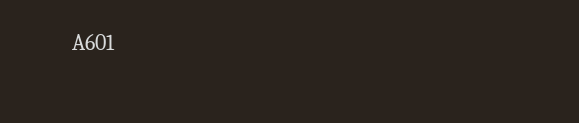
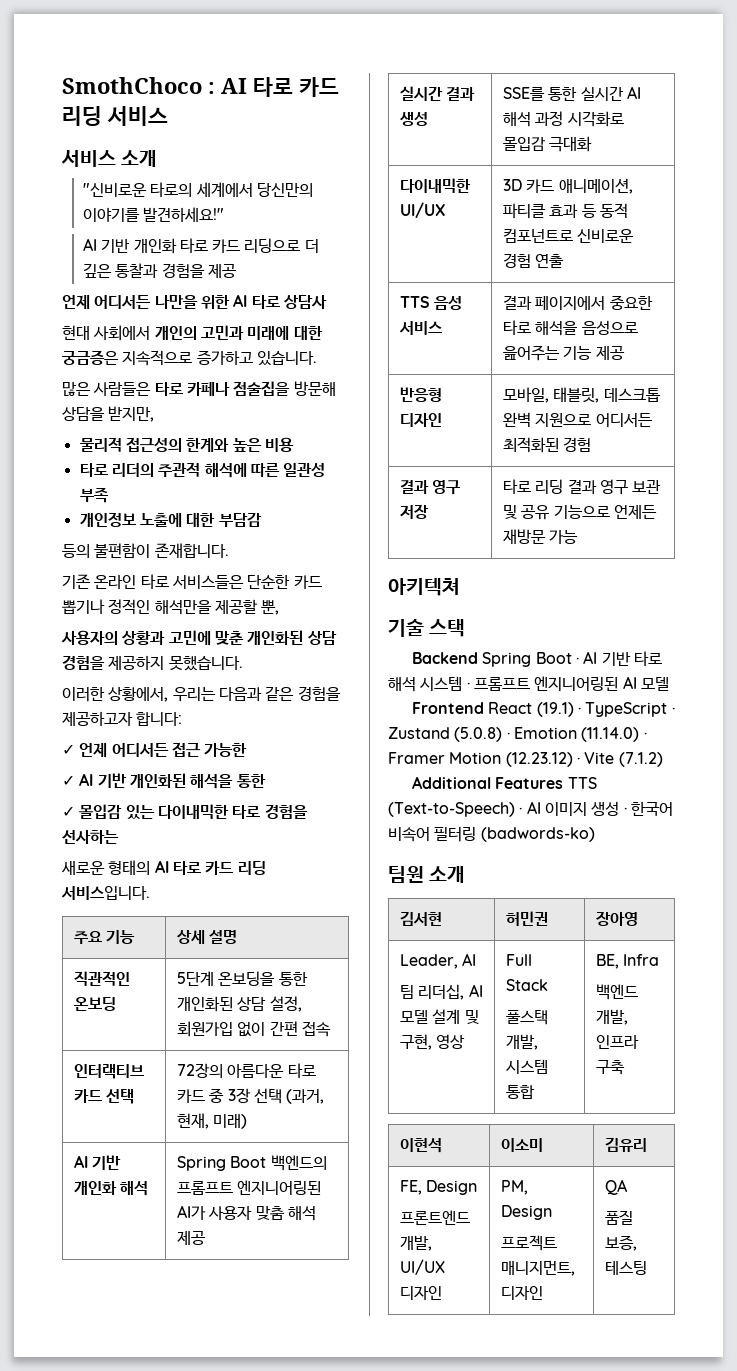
- A601
+ SmothChoco : AI 타로 카드 리딩 서비스
+ 서비스 소개
+ "신비로운 타로의 세계에서 당신만의 이야기를 발견하세요!"
+ AI 기반 개인화 타로 카드 리딩으로 더 깊은 통찰과 경험을 제공
+ 언제 어디서든 나만을 위한 AI 타로 상담사
+ 현대 사회에서 개인의 고민과 미래에 대한 궁금증은 지속적으로 증가하고 있습니다.
+ 많은 사람들은 타로 카페나 점술집을 방문해 상담을 받지만,
+ 물리적 접근성의 한계와 높은 비용
+ 타로 리더의 주관적 해석에 따른 일관성 부족
+ 개인정보 노출에 대한 부담감
+ 등의 불편함이 존재합니다.
+ 기존 온라인 타로 서비스들은 단순한 카드 뽑기나 정적인 해석만을 제공할 뿐,
+ 사용자의 상황과 고민에 맞춘 개인화된 상담 경험을 제공하지 못했습니다.
+ 이러한 상황에서, 우리는 다음과 같은 경험을 제공하고자 합니다:
+ ✓ 언제 어디서든 접근 가능한
+ ✓ AI 기반 개인화된 해석을 통한
+ ✓ 몰입감 있는 다이내믹한 타로 경험을 선사하는
+ 새로운 형태의 AI 타로 카드 리딩 서비스입니다.
+ 주요 기능 | 상세 설명
+ 직관적인 온보딩 | 5단계 온보딩을 통한 개인화된 상담 설정, 회원가입 없이 간편 접속
+ 인터랙티브 카드 선택 | 72장의 아름다운 타로 카드 중 3장 선택 (과거, 현재, 미래)
+ AI 기반 개인화 해석 | Spring Boot 백엔드의 프롬프트 엔지니어링된 AI가 사용자 맞춤 해석 제공
+ 실시간 결과 생성 | SSE를 통한 실시간 AI 해석 과정 시각화로 몰입감 극대화
+ 다이내믹한 UI/UX | 3D 카드 애니메이션, 파티클 효과 등 동적 컴포넌트로 신비로운 경험 연출
+ TTS 음성 서비스 | 결과 페이지에서 중요한 타로 해석을 음성으로 읊어주는 기능 제공
+ 반응형 디자인 | 모바일, 태블릿, 데스크톱 완벽 지원으로 어디서든 최적화된 경험
+ 결과 영구 저장 | 타로 리딩 결과 영구 보관 및 공유 기능으로 언제든 재방문 가능
+ 아키텍쳐
+ 기술 스택
+ Backend Spring Boot · AI 기반 타로 해석 시스템 · 프롬프트 엔지니어링된 AI 모델
+ Frontend React (19.1) · TypeScript · Zustand (5.0.8) · Emotion (11.14.0) · Framer Motion (12.23.12) · Vite (7.1.2)
+ Additional Features TTS (Text-to-Speech) · AI 이미지 생성 · 한국어 비속어 필터링 (badwords-ko)
+ 팀원 소개
+ 김서현 | 허민권 | 장아영
+ Leader, AI
+ 팀 리더십, AI 모델 설계 및 구현, 영상 | Full Stack
+ 풀스택 개발, 시스템 통합 | BE, Infra
+ 백엔드 개발, 인프라 구축
+ 이현석 | 이소미 | 김유리
+ FE, Design
+ 프론트엔드 개발, UI/UX 디자인 | PM, Design
+ 프로젝트 매니지먼트, 디자인 | QA
+ 품질 보증, 테스팅

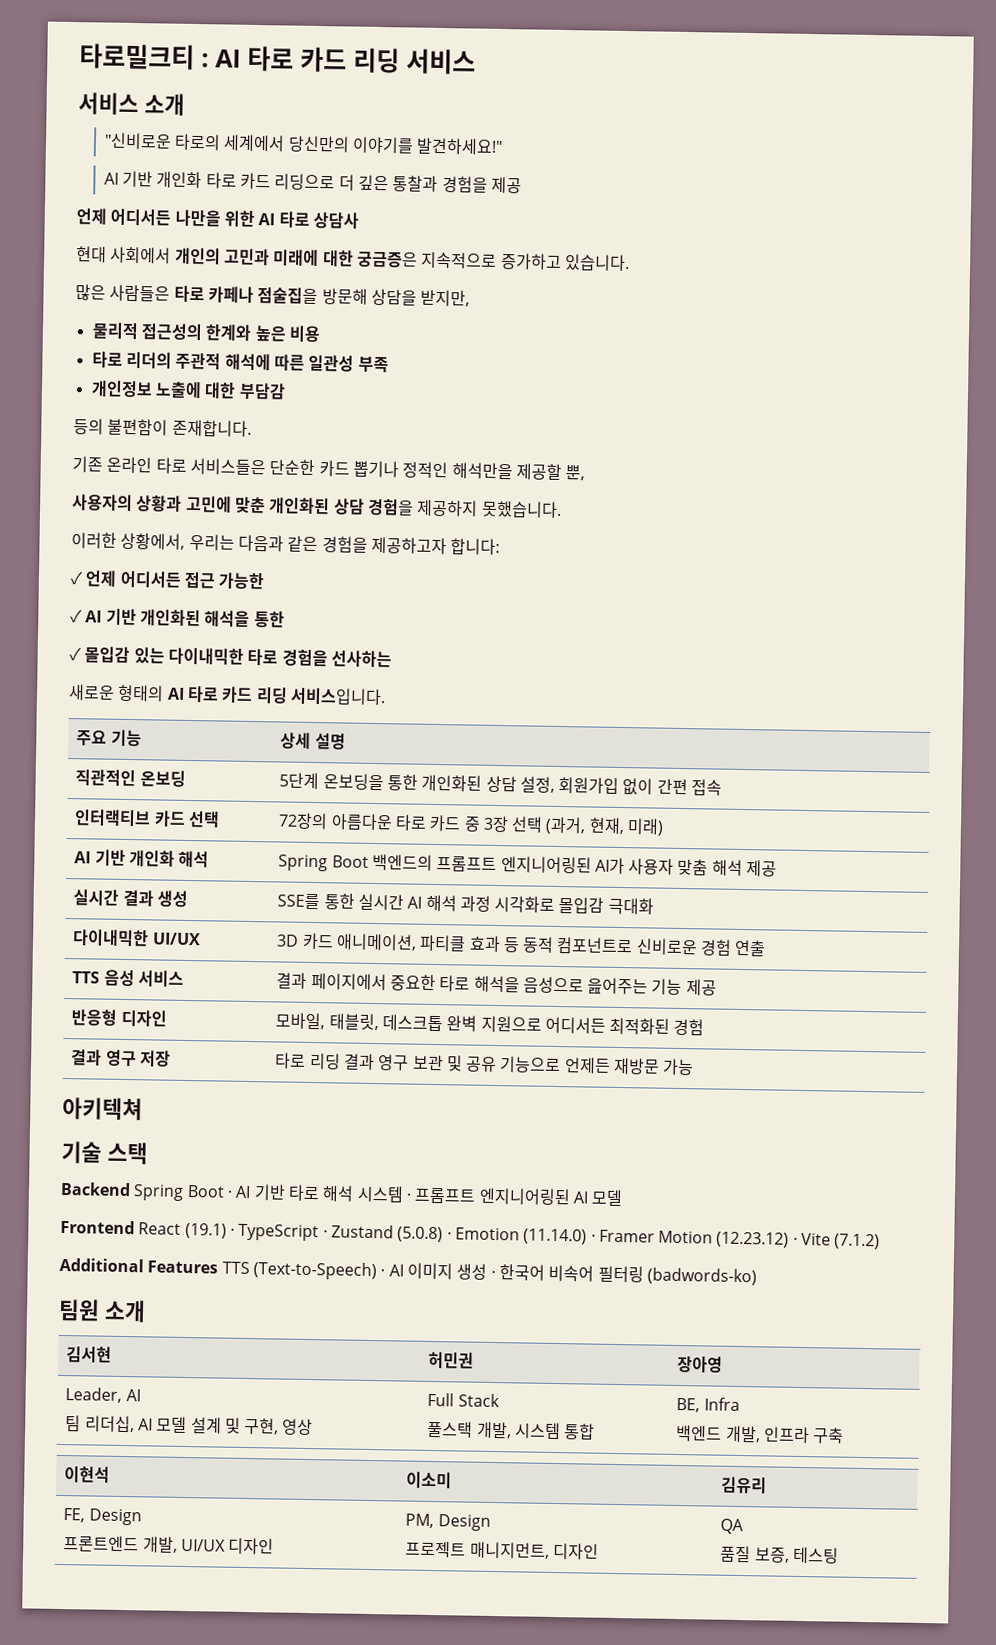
- SmothChoco : AI 타로 카드 리딩 서비스
+ 타로밀크티 : AI 타로 카드 리딩 서비스

